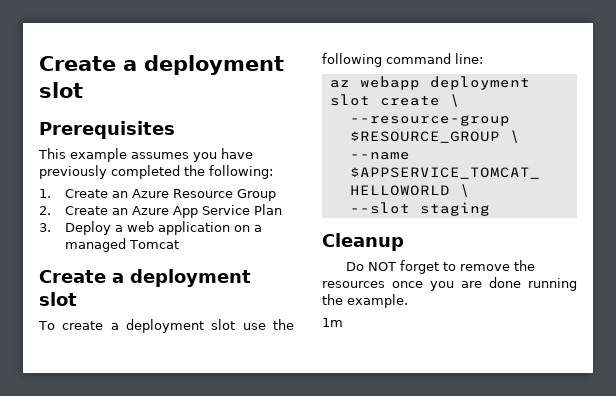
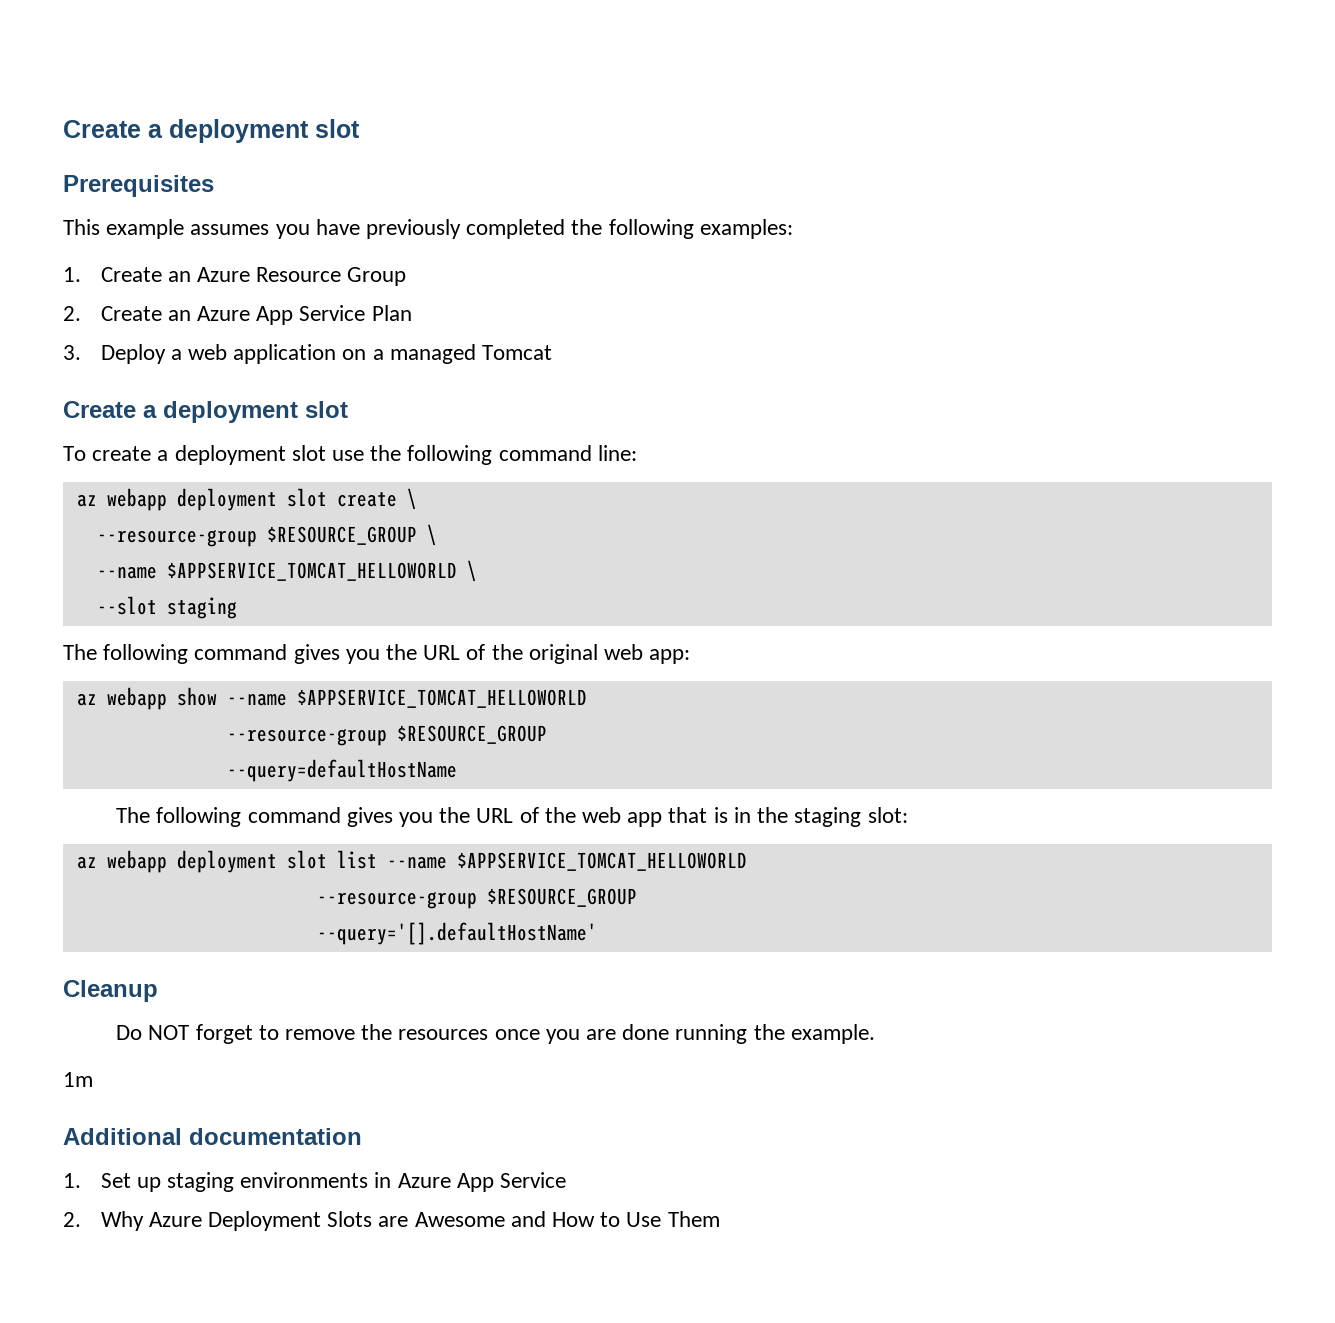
- This example assumes you have previously completed the following:
+ This example assumes you have previously completed the following examples:
+ The following command gives you the URL of the original web app:
+ az webapp show --name $APPSERVICE_TOMCAT_HELLOWORLD
+ --resource-group $RESOURCE_GROUP
+ --query=defaultHostName
+ The following command gives you the URL of the web app that is in the staging slot:
+ az webapp deployment slot list --name $APPSERVICE_TOMCAT_HELLOWORLD
+ --resource-group $RESOURCE_GROUP
+ --query='[].defaultHostName'
+ Additional documentation
+ 1. Set up staging environments in Azure App Service
+ 2. Why Azure Deployment Slots are Awesome and How to Use Them

